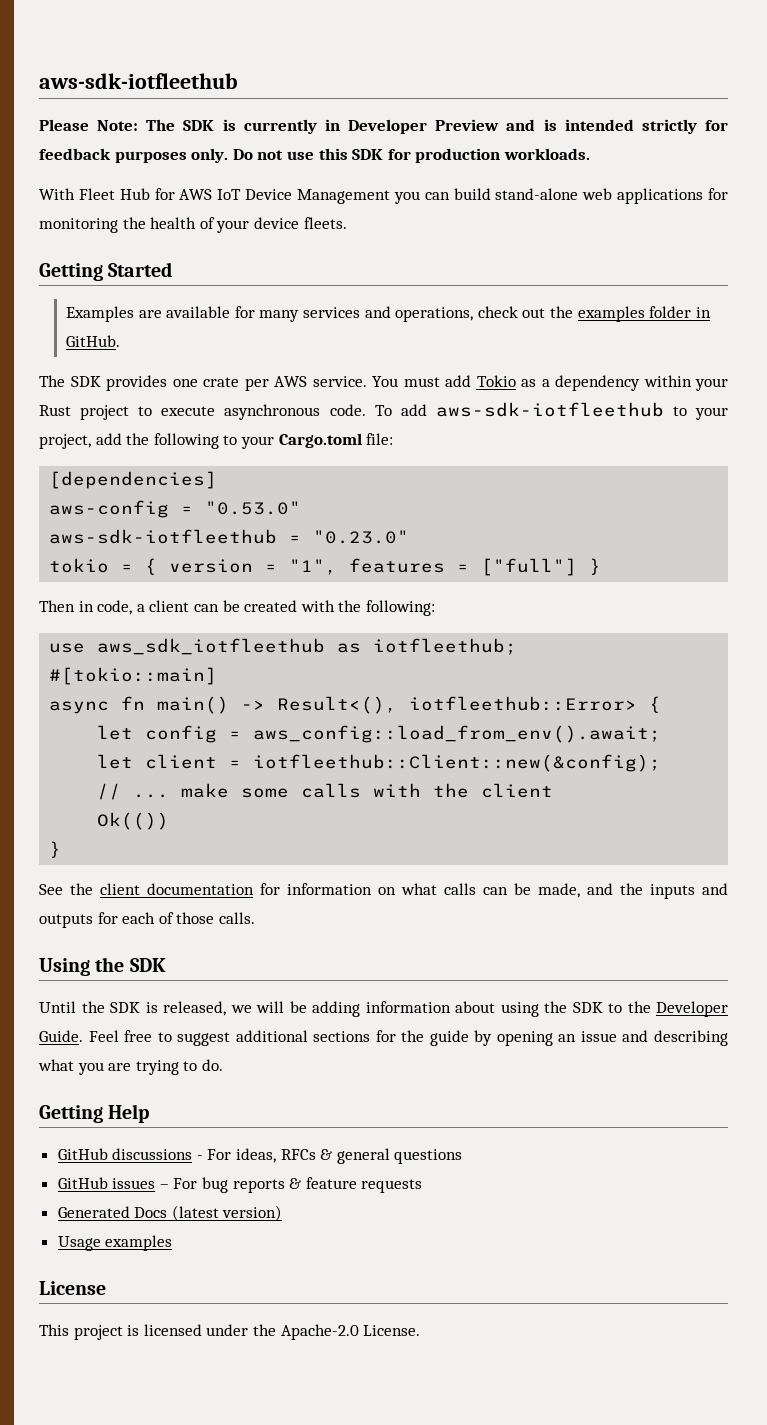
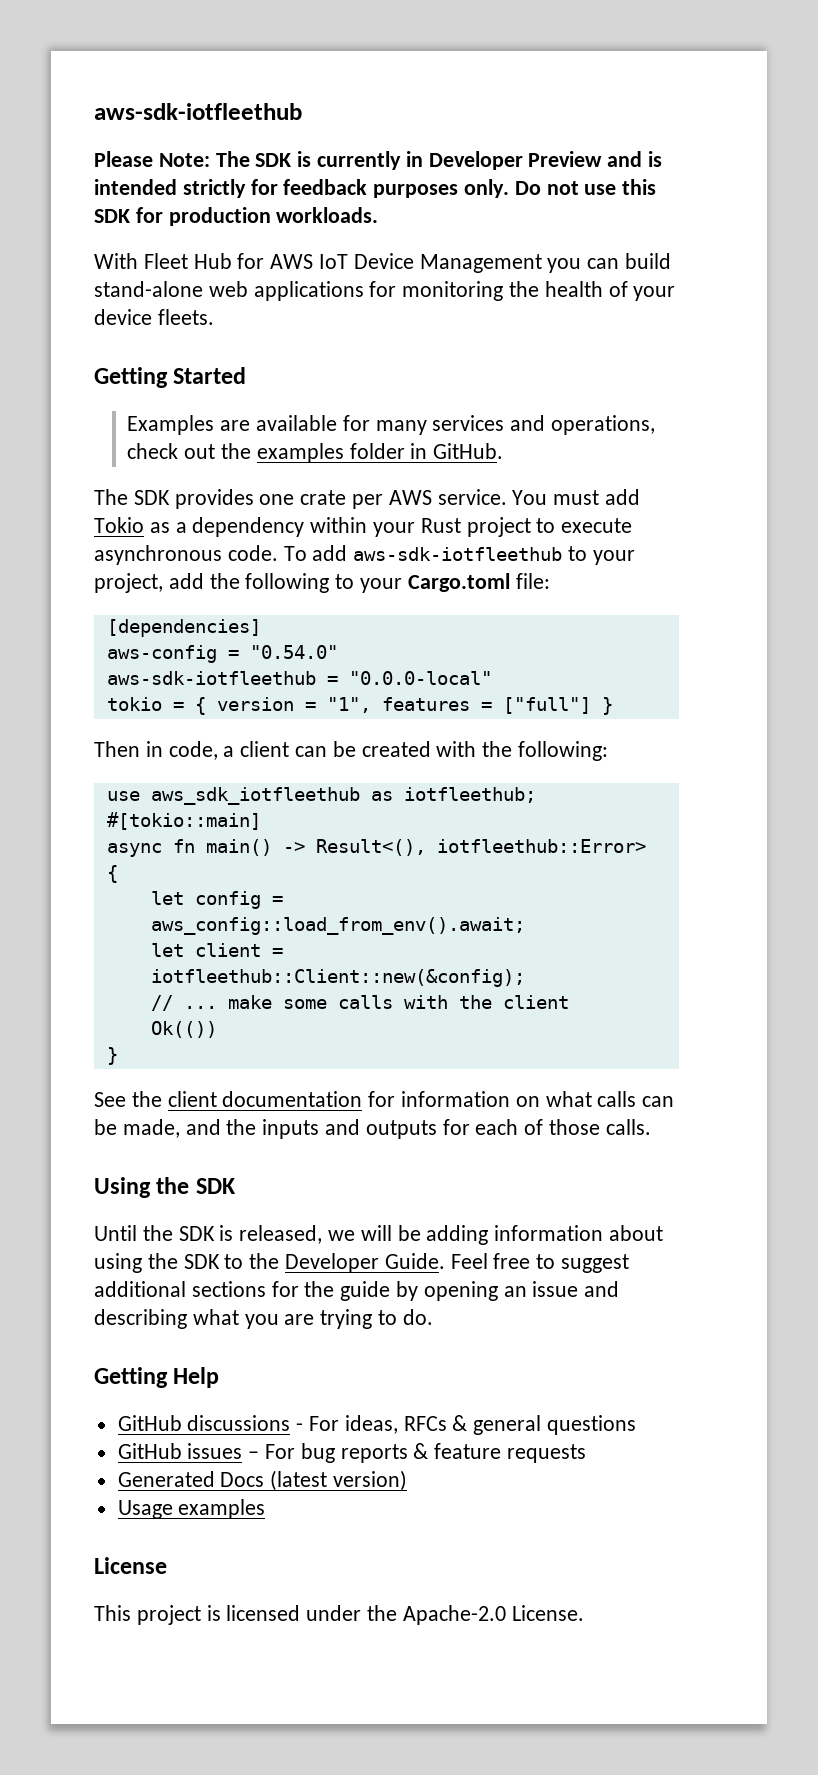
- aws-config = "0.53.0"
+ aws-config = "0.54.0"
- aws-sdk-iotfleethub = "0.23.0"
+ aws-sdk-iotfleethub = "0.0.0-local"

